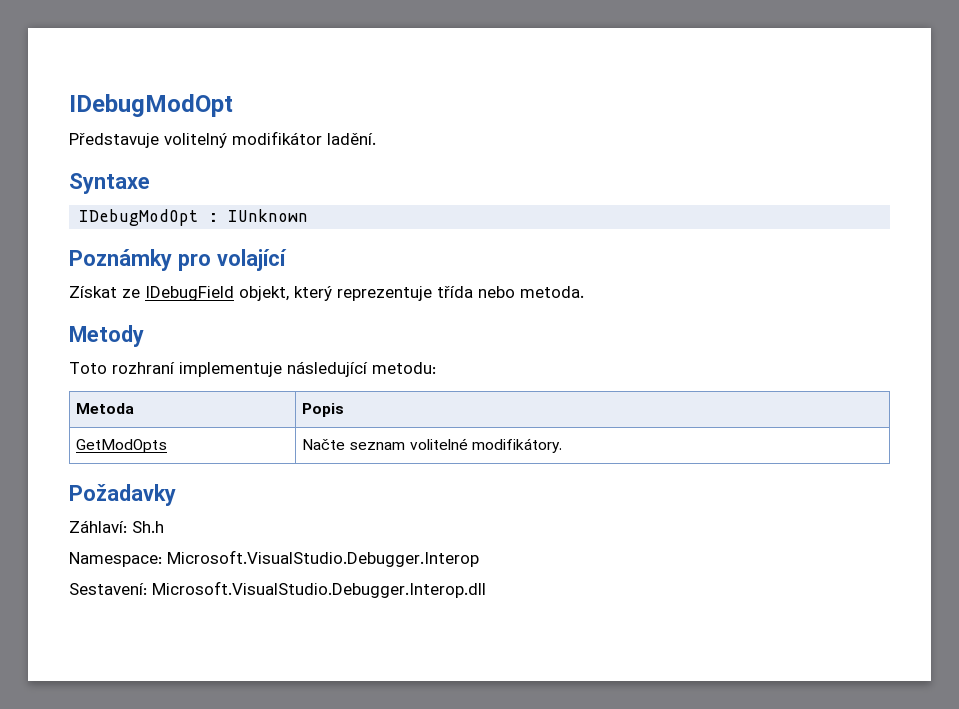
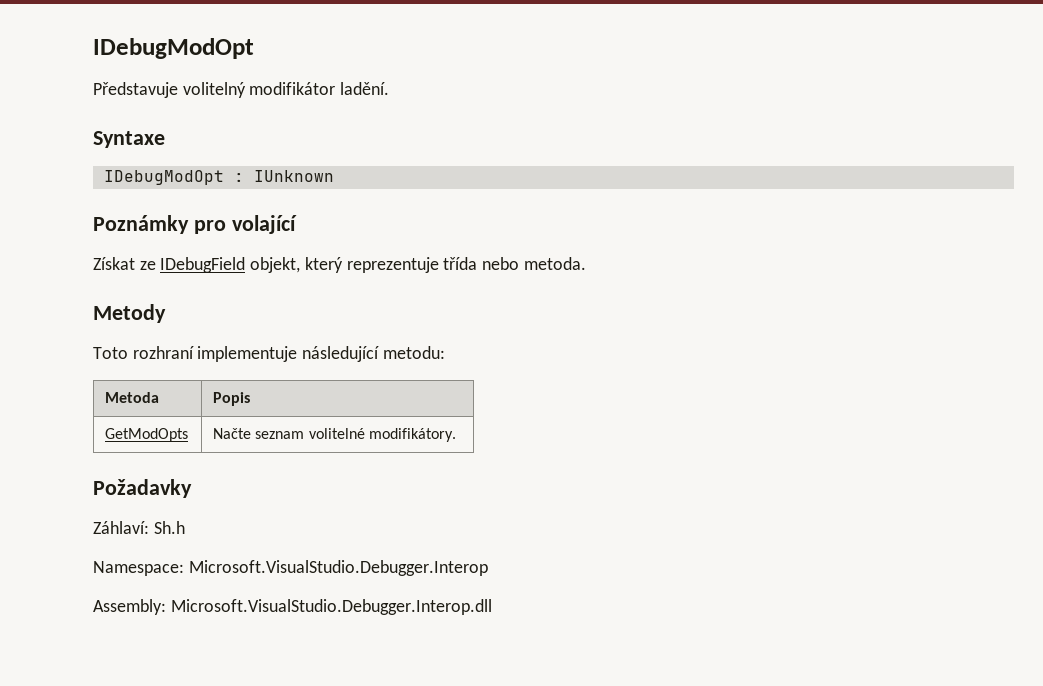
- Sestavení: Microsoft.VisualStudio.Debugger.Interop.dll
+ Assembly: Microsoft.VisualStudio.Debugger.Interop.dll

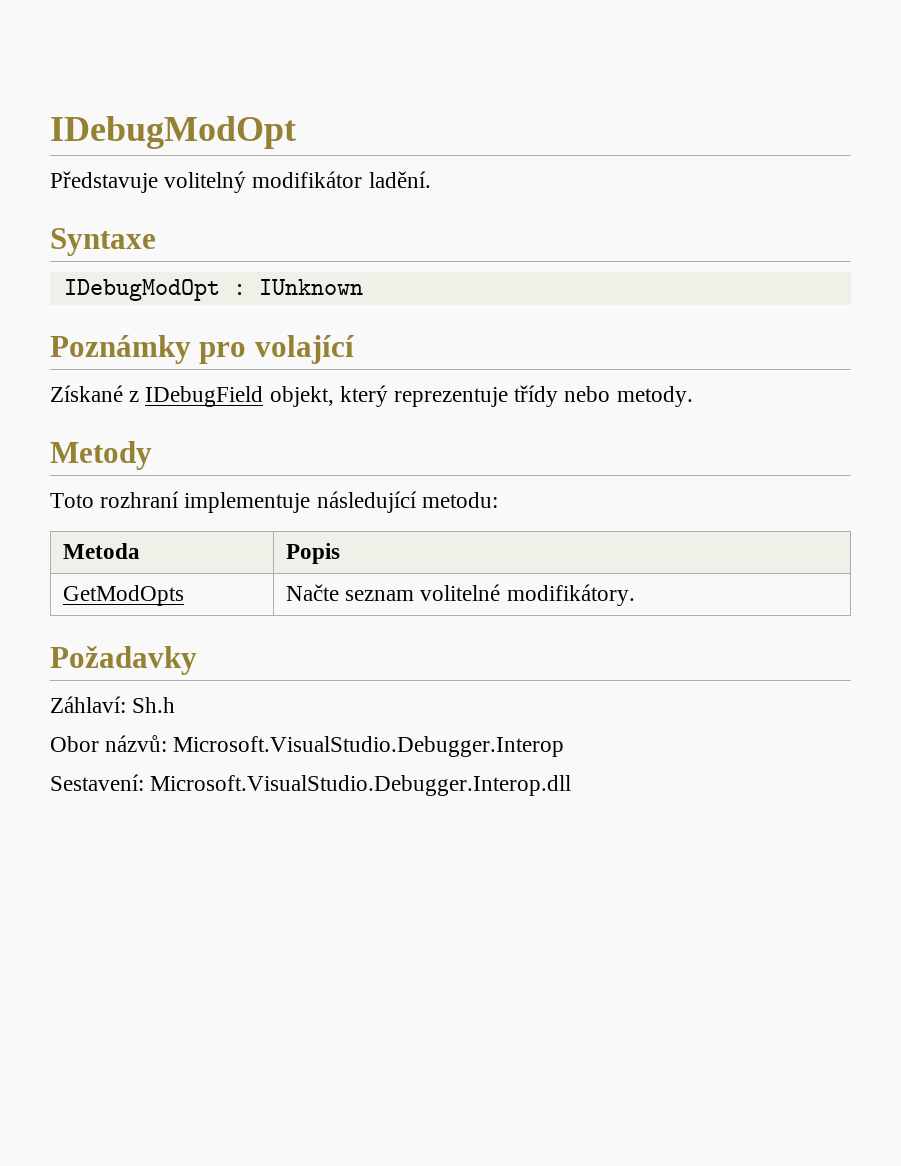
- Získat ze IDebugField objekt, který reprezentuje třída nebo metoda.
+ Získané z IDebugField objekt, který reprezentuje třídy nebo metody.
- Namespace: Microsoft.VisualStudio.Debugger.Interop
+ Obor názvů: Microsoft.VisualStudio.Debugger.Interop
- Assembly: Microsoft.VisualStudio.Debugger.Interop.dll
+ Sestavení: Microsoft.VisualStudio.Debugger.Interop.dll

